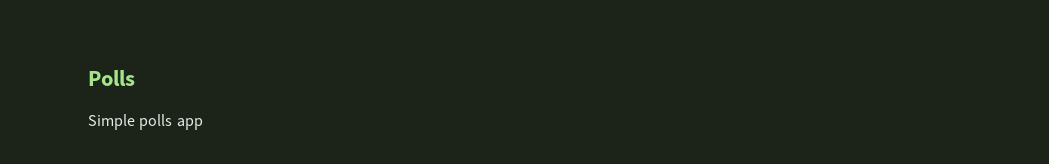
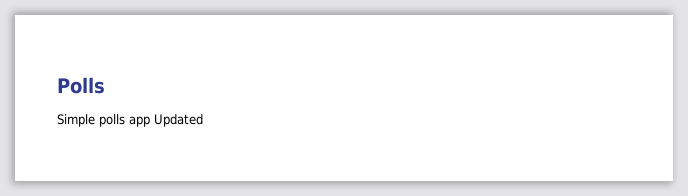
- Simple polls app
+ Simple polls app Updated

